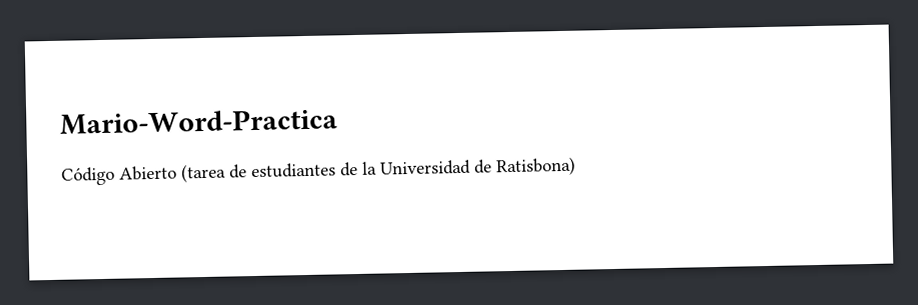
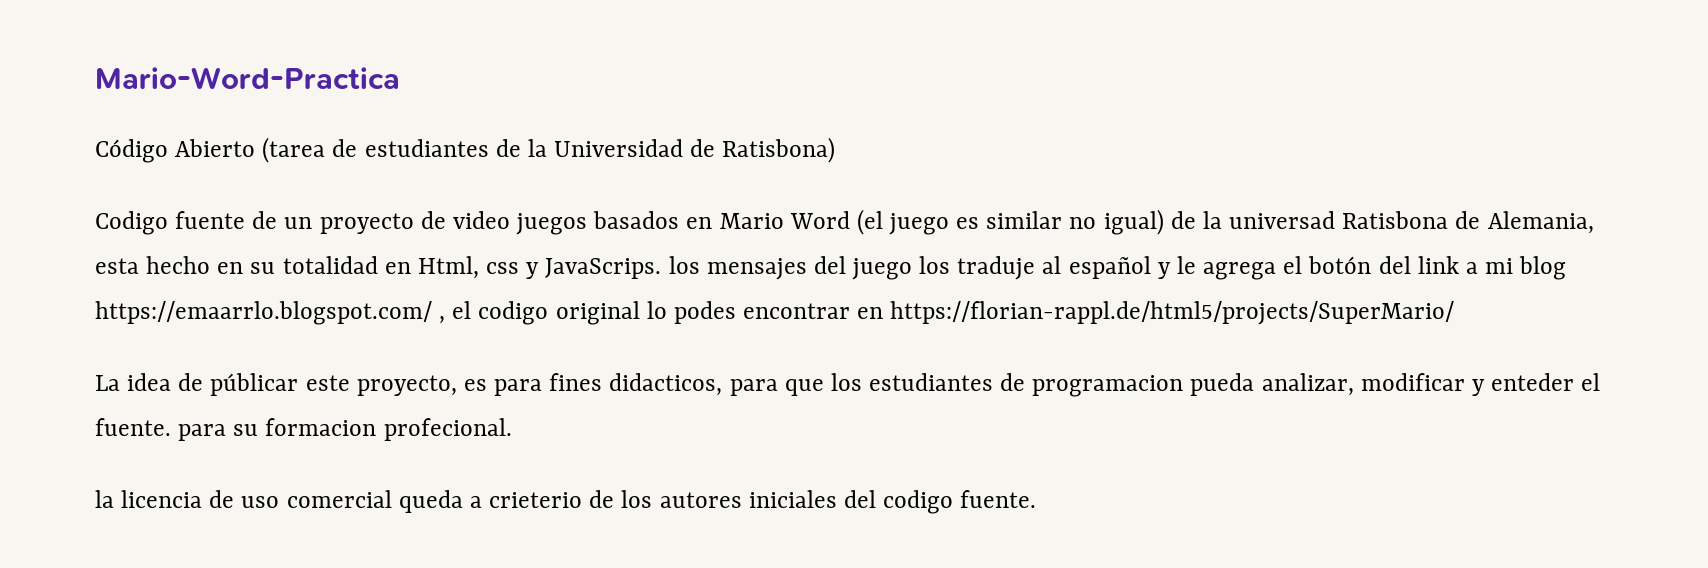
+ Codigo fuente de un proyecto de video juegos basados en Mario Word (el juego es similar no igual) de la universad Ratisbona de Alemania, esta hecho en su totalidad en Html, css y JavaScrips. los mensajes del juego los traduje al español y le agrega el botón del link a mi blog https://emaarrlo.blogspot.com/ , el codigo original lo podes encontrar en https://florian-rappl.de/html5/projects/SuperMario/
+ La idea de públicar este proyecto, es para fines didacticos, para que los estudiantes de programacion pueda analizar, modificar y enteder el fuente. para su formacion profecional.
+ la licencia de uso comercial queda a crieterio de los autores iniciales del codigo fuente.

